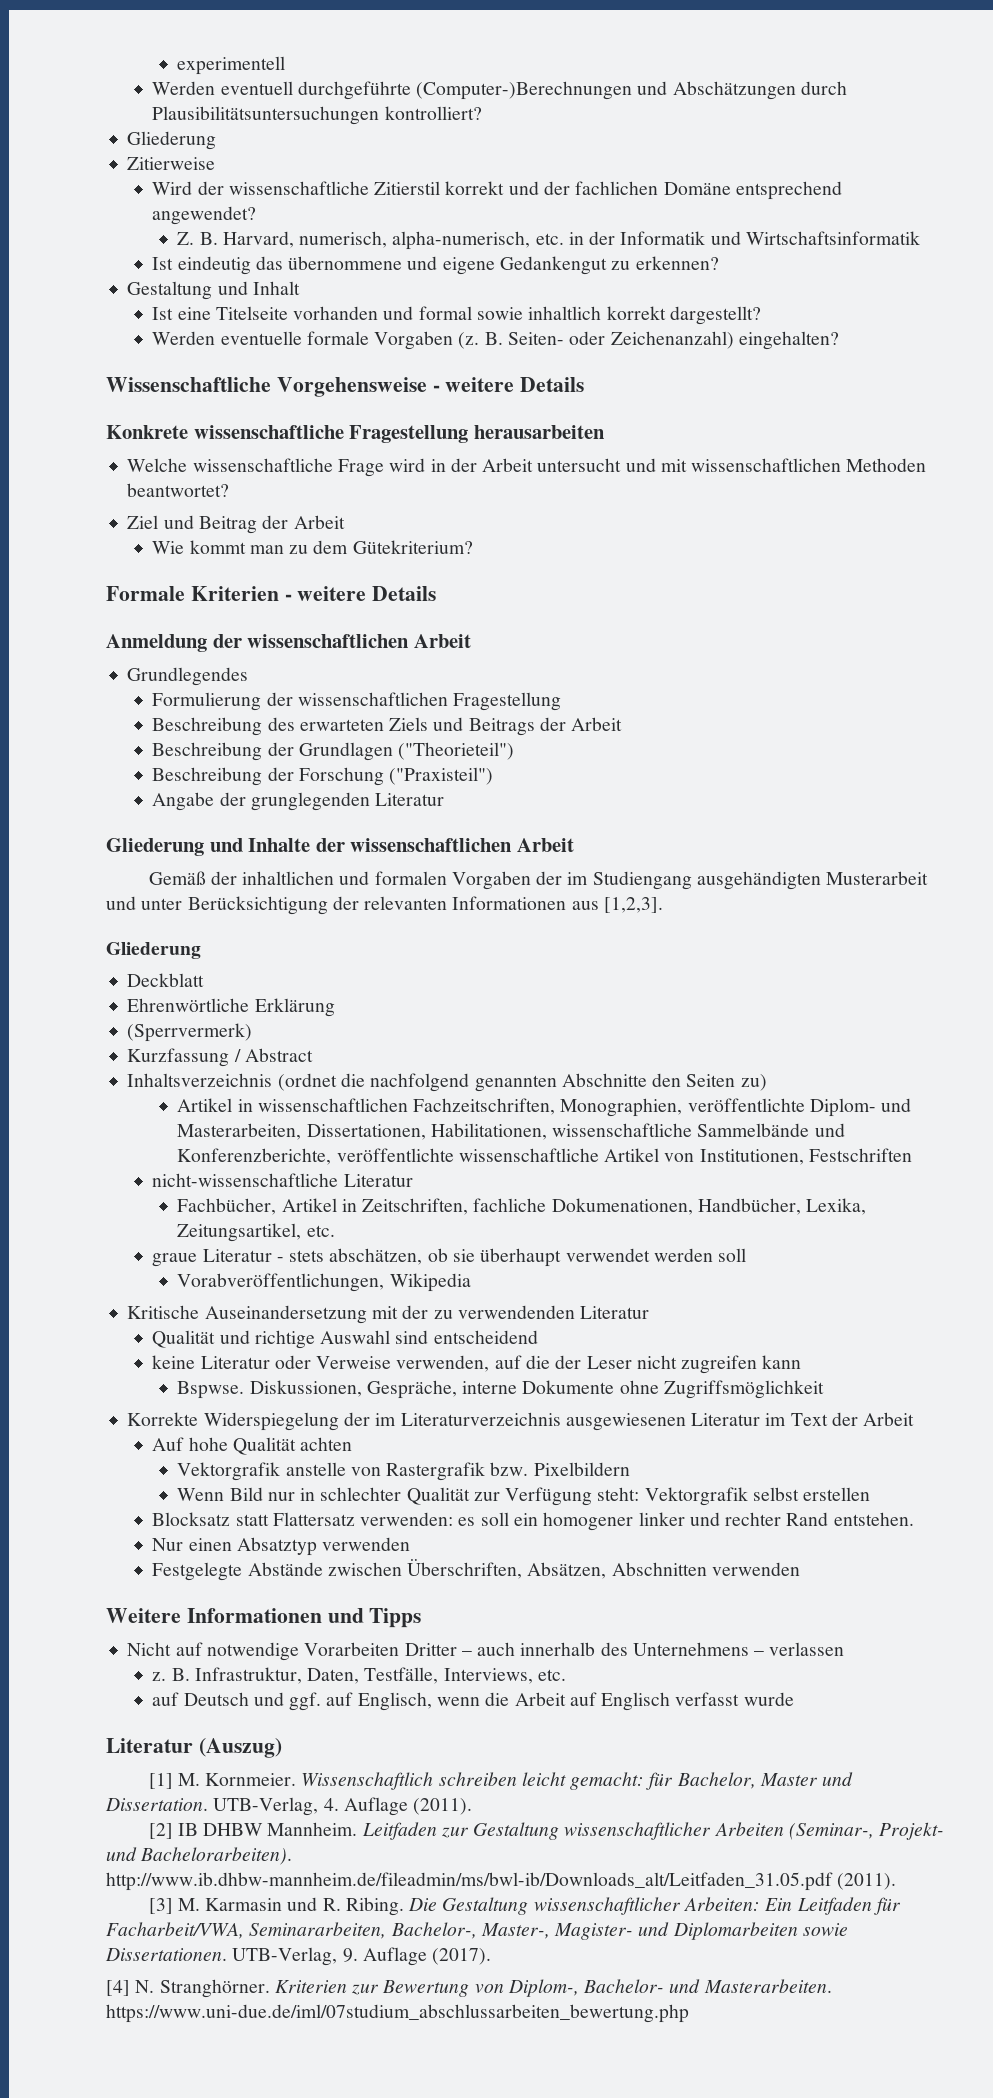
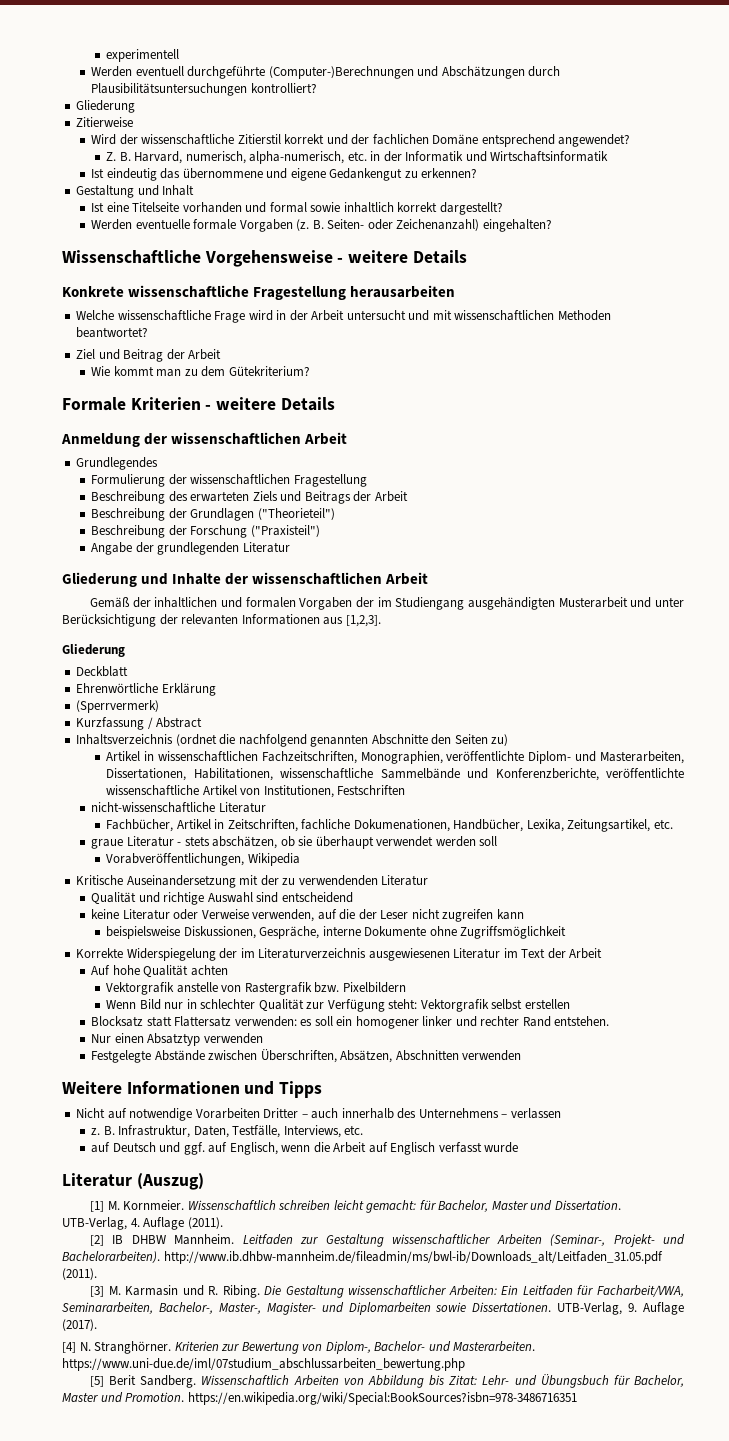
- Angabe der grunglegenden Literatur
+ Angabe der grundlegenden Literatur
- Bspwse. Diskussionen, Gespräche, interne Dokumente ohne Zugriffsmöglichkeit
+ beispielsweise Diskussionen, Gespräche, interne Dokumente ohne Zugriffsmöglichkeit
+ [5] Berit Sandberg. Wissenschaftlich Arbeiten von Abbildung bis Zitat: Lehr- und Übungsbuch für Bachelor, Master und Promotion. https://en.wikipedia.org/wiki/Special:BookSources?isbn=978-3486716351

